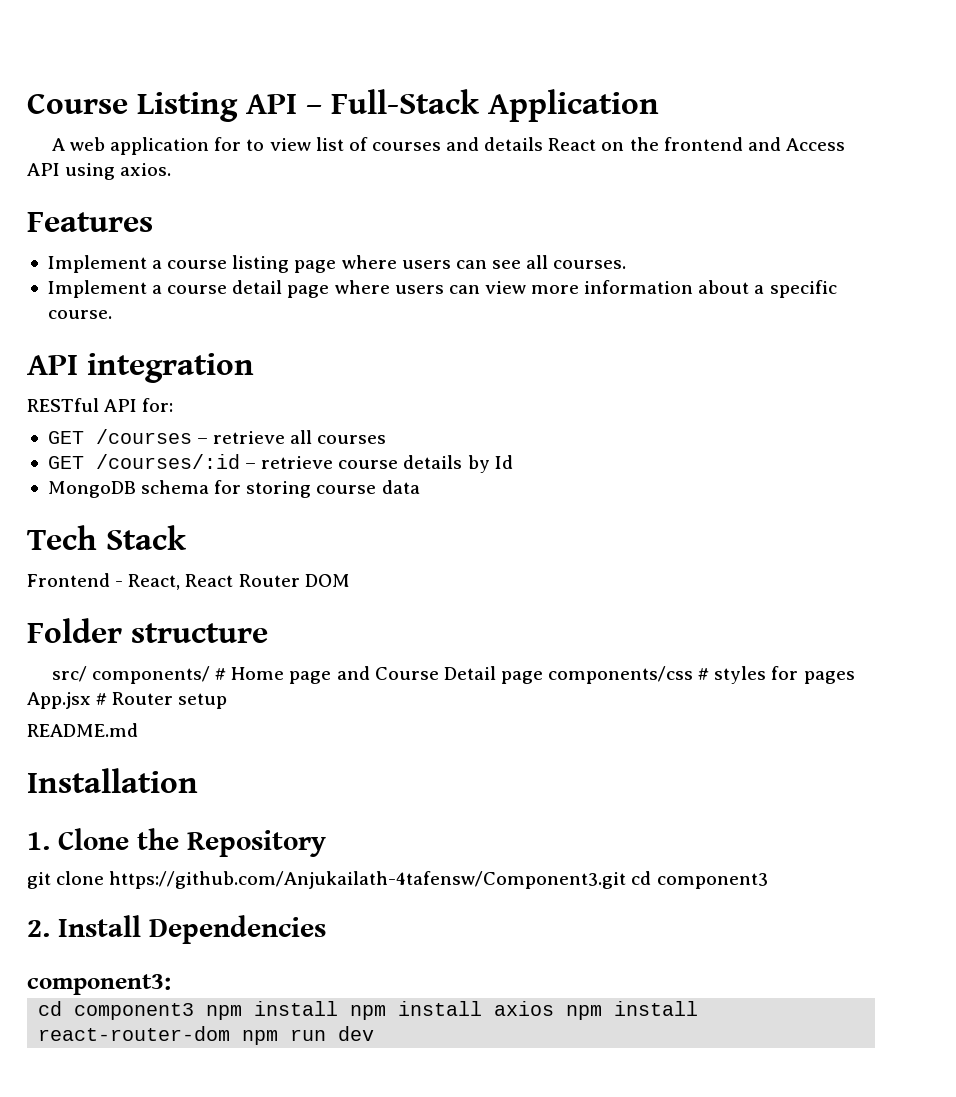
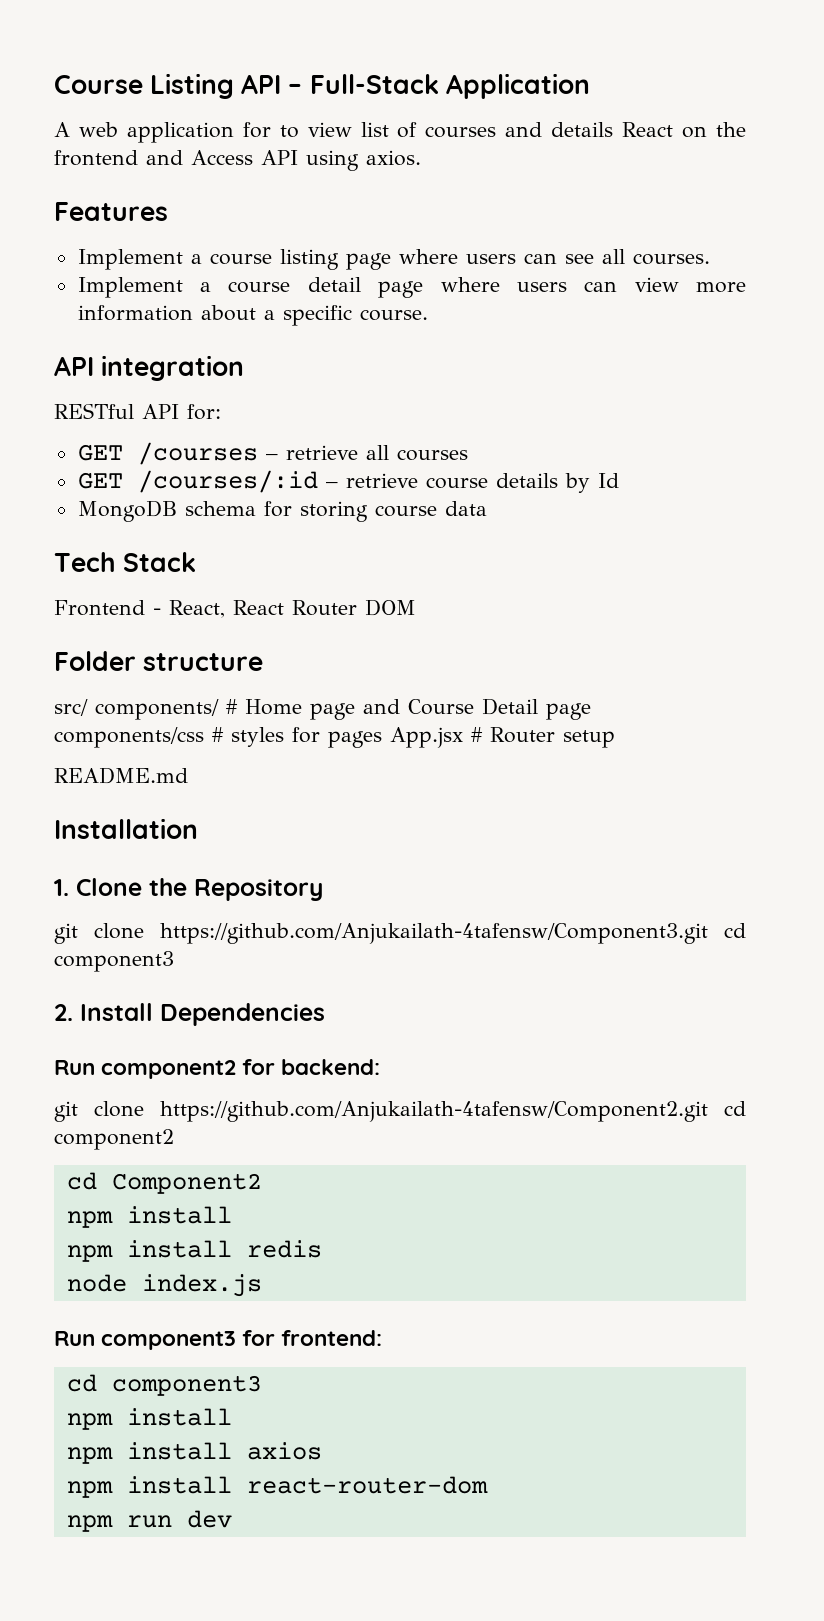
- component3:
- cd component3 npm install npm install axios npm install react-router-dom npm run dev
+ Run component2 for backend:
+ git clone https://github.com/Anjukailath-4tafensw/Component2.git cd component2
+ cd Component2
+ npm install
+ npm install redis
+ node index.js
+ Run component3 for frontend:
+ cd component3
+ npm install
+ npm install axios
+ npm install react-router-dom
+ npm run dev

